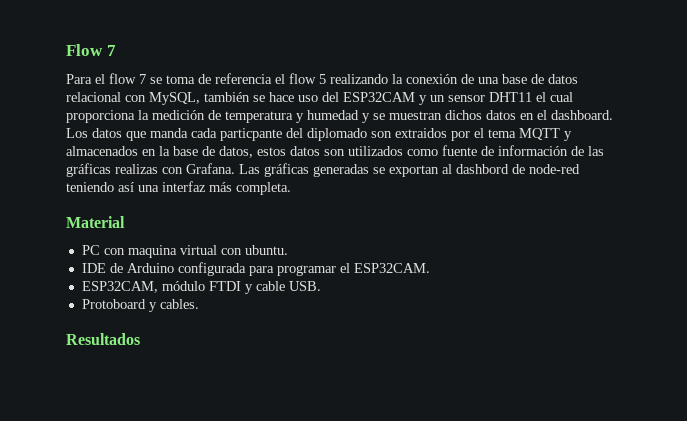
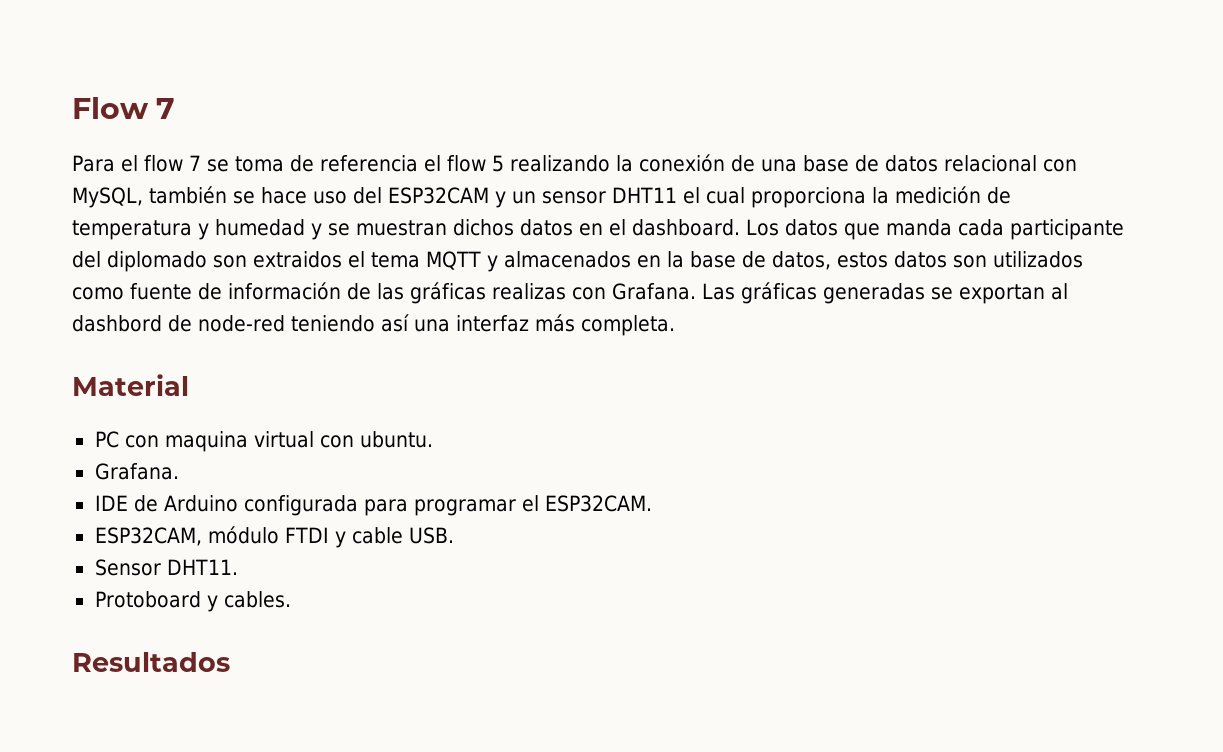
- Los datos que manda cada particpante del diplomado son extraidos por el tema MQTT y almacenados en la base de datos, estos datos son utilizados como fuente de información de las gráficas realizas con Grafana.
+ Los datos que manda cada participante del diplomado son extraidos el tema MQTT y almacenados en la base de datos, estos datos son utilizados como fuente de información de las gráficas realizas con Grafana.
  PC con maquina virtual con ubuntu.
+ Grafana.
+ Sensor DHT11.

